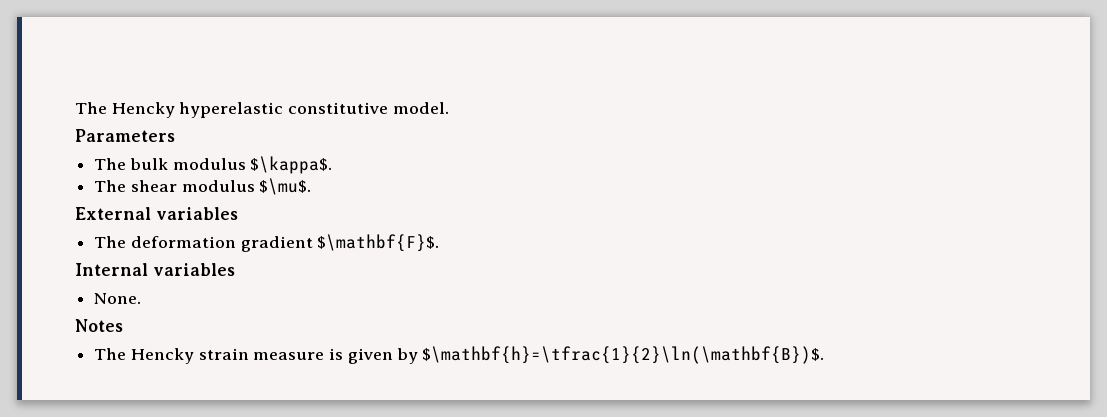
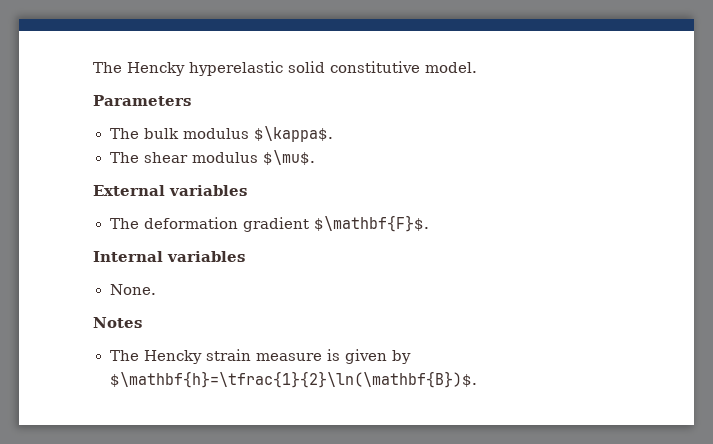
- The Hencky hyperelastic constitutive model.
+ The Hencky hyperelastic solid constitutive model.

